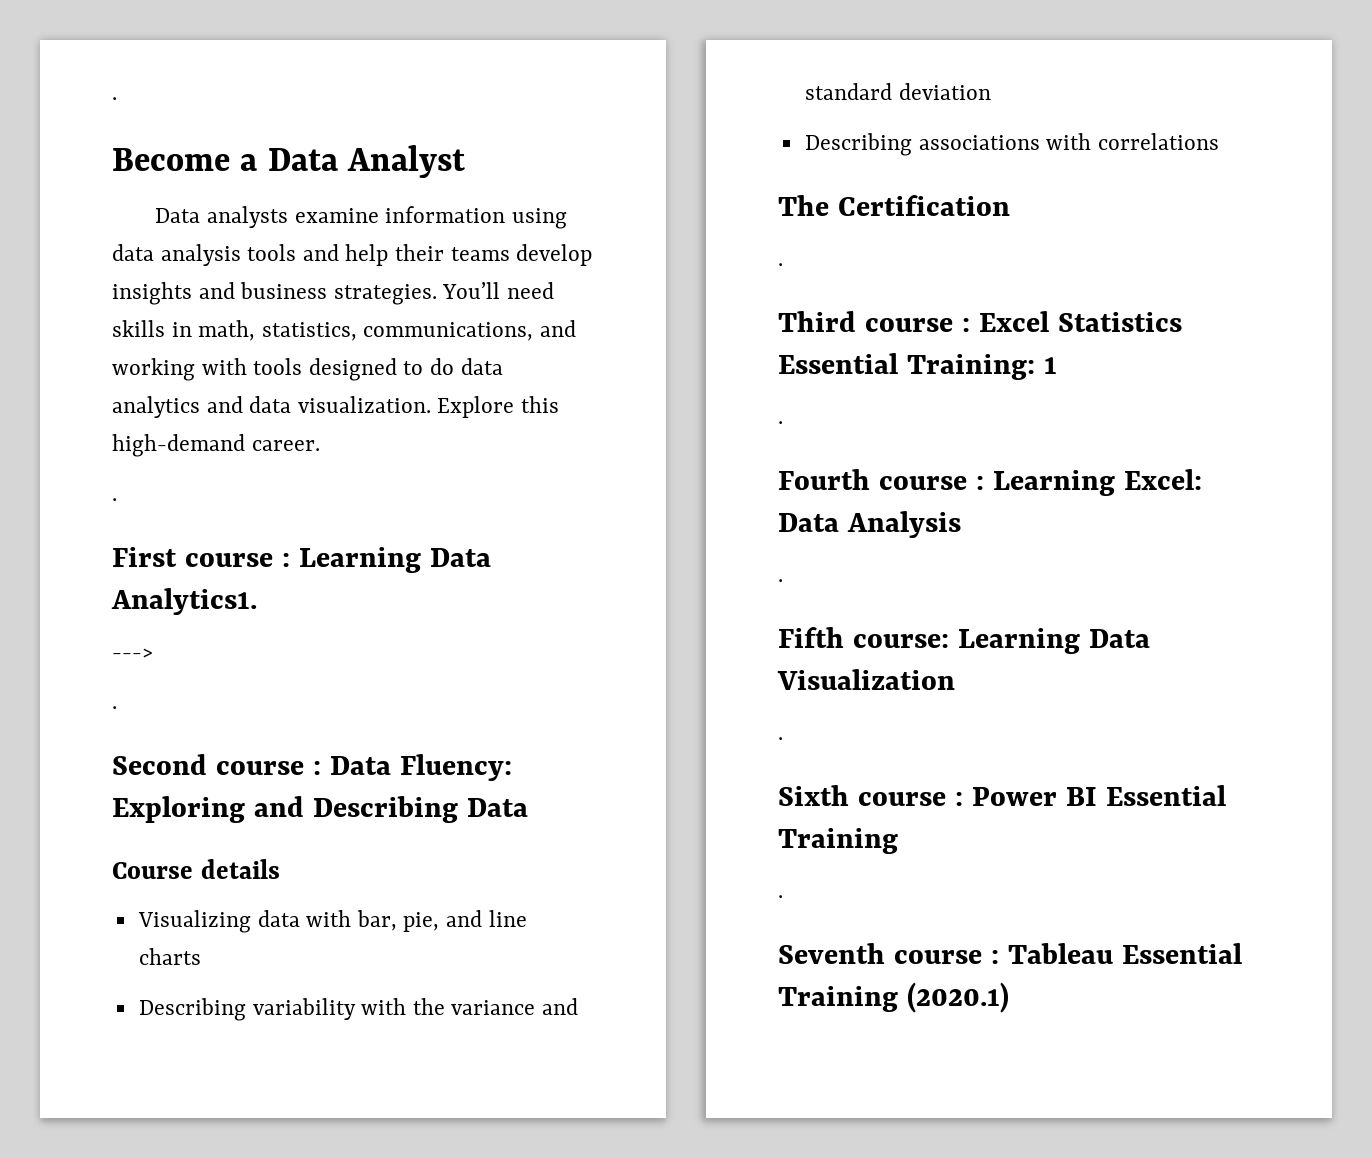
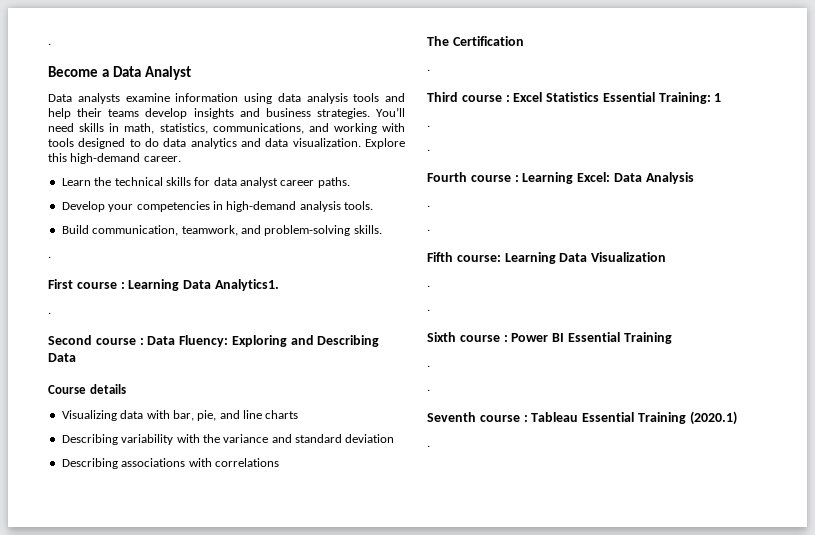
+ Learn the technical skills for data analyst career paths.
+ Develop your competencies in high-demand analysis tools.
+ Build communication, teamwork, and problem-solving skills.
- --->
  Third course : Excel Statistics Essential Training: 1
+ .
  Fourth course : Learning Excel: Data Analysis
+ .
  Fifth course: Learning Data Visualization
+ .
  Sixth course : Power BI Essential Training
+ .
  Seventh course : Tableau Essential Training (2020.1)
+ .

